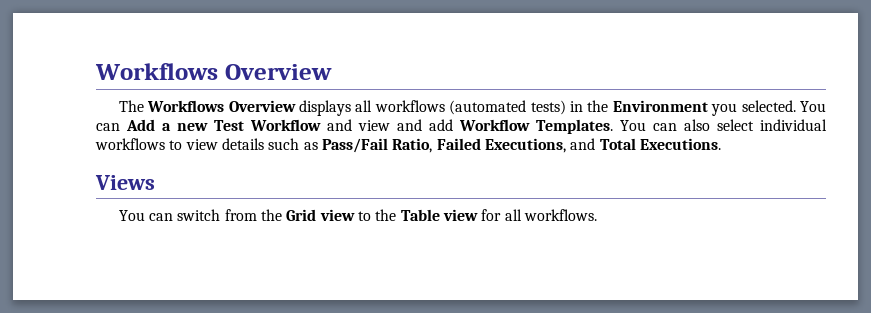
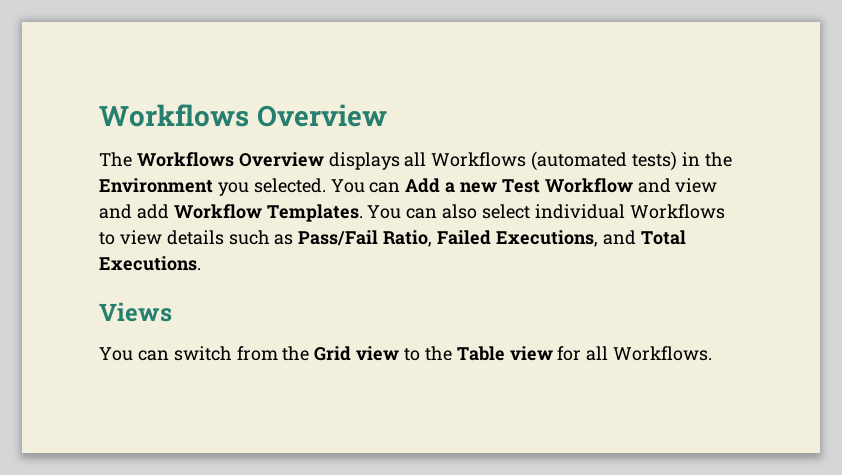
- The Workflows Overview displays all workflows (automated tests) in the Environment you selected.
+ The Workflows Overview displays all Workflows (automated tests) in the Environment you selected.
- You can also select individual workflows to view details such as Pass/Fail Ratio, Failed Executions, and Total Executions.
+ You can also select individual Workflows to view details such as Pass/Fail Ratio, Failed Executions, and Total Executions.
- You can switch from the Grid view to the Table view for all workflows.
+ You can switch from the Grid view to the Table view for all Workflows.

